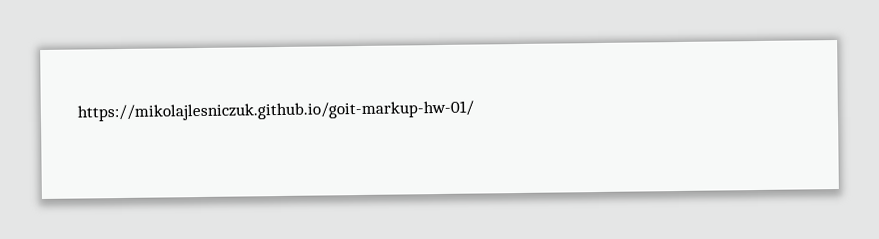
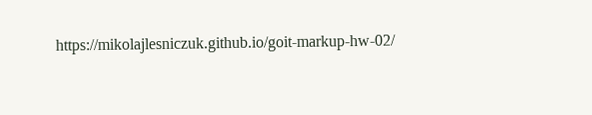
- https://mikolajlesniczuk.github.io/goit-markup-hw-01/
+ https://mikolajlesniczuk.github.io/goit-markup-hw-02/

